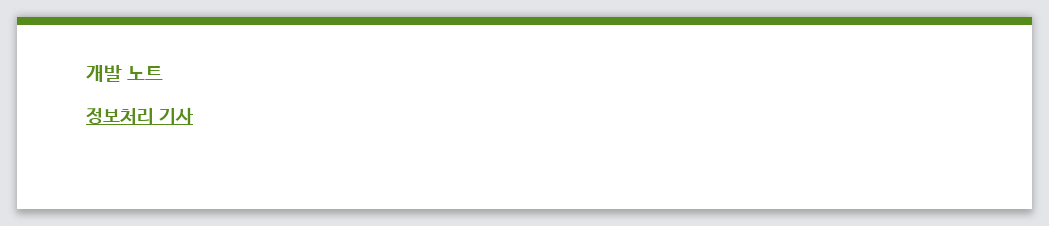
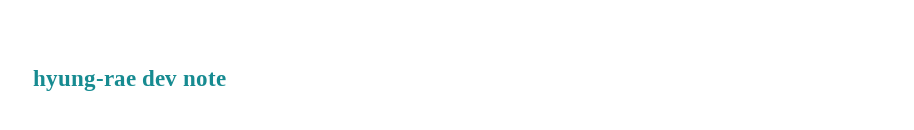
- 개발 노트
- 정보처리 기사
+ hyung-rae dev note

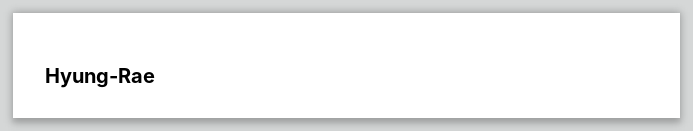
- hyung-rae dev note
+ Hyung-Rae

